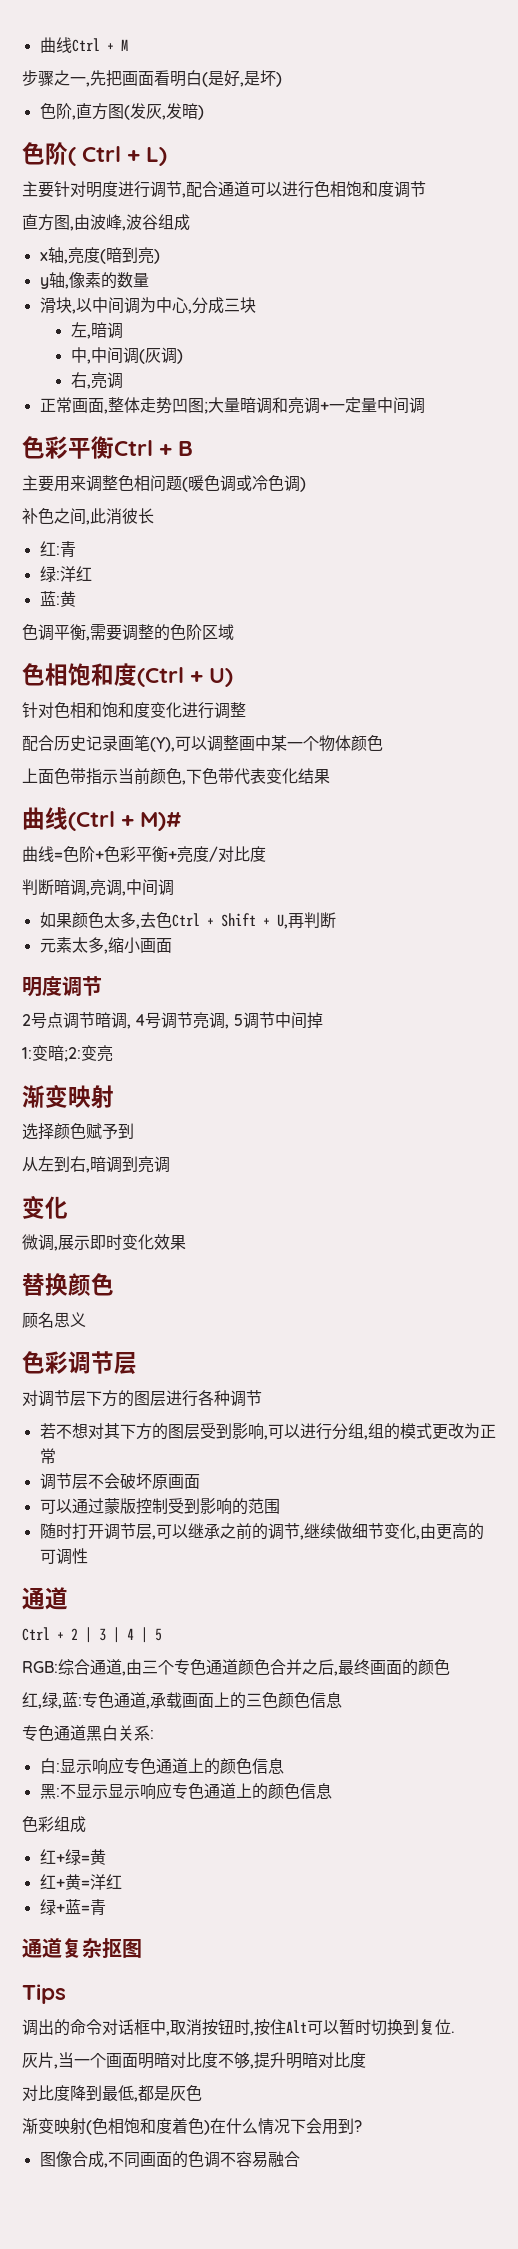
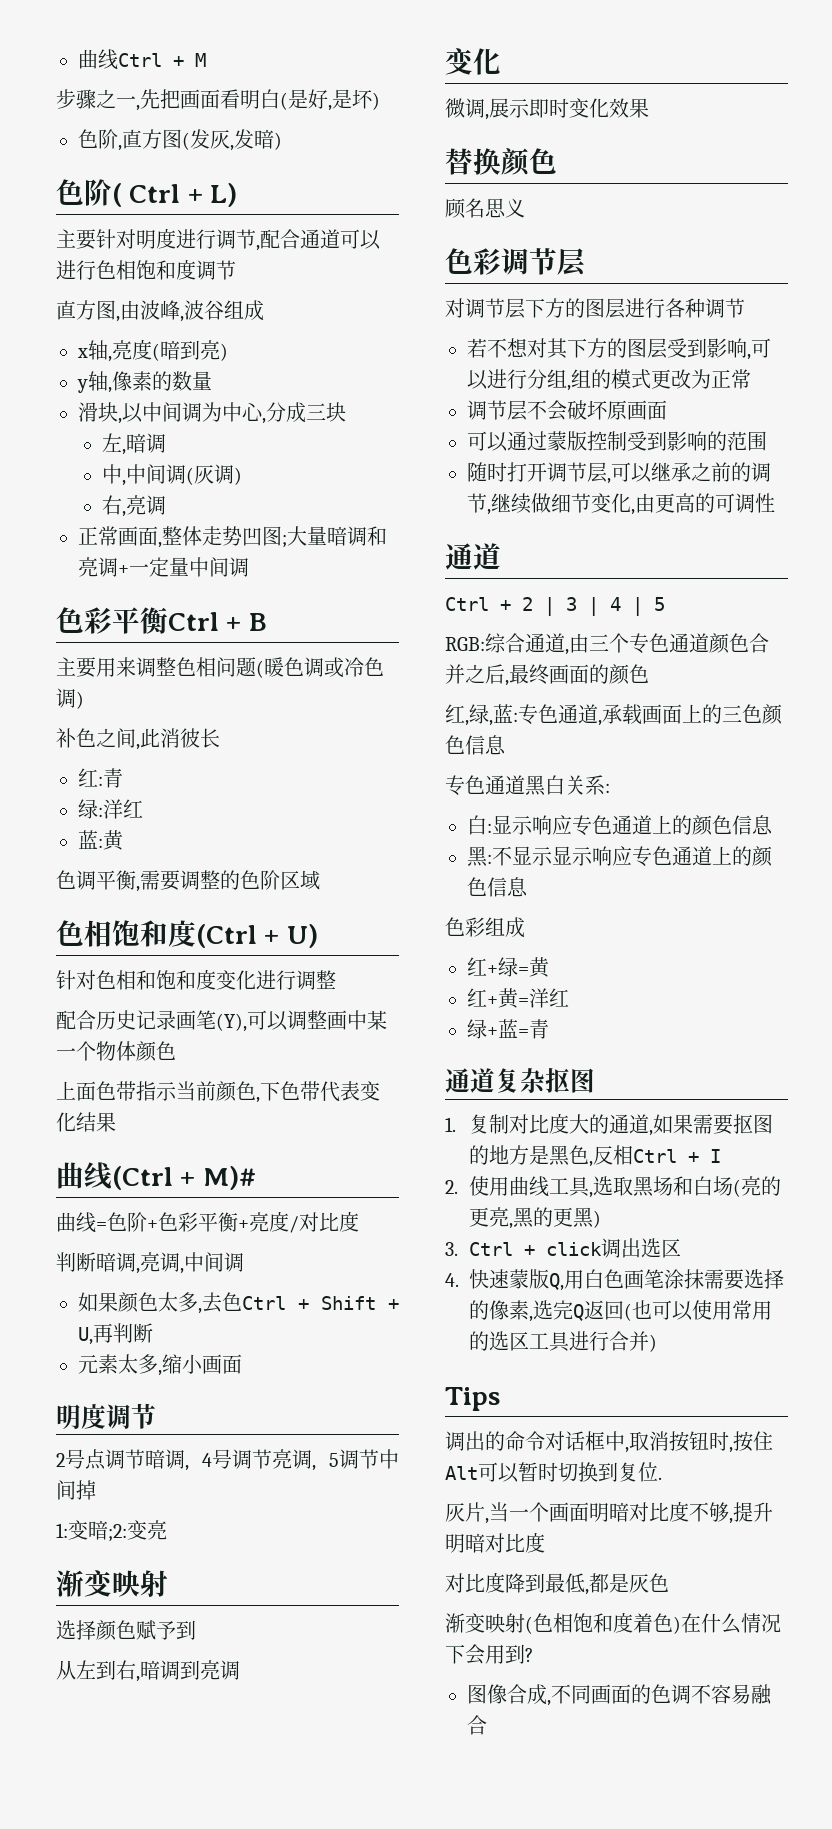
+ 1.复制对比度大的通道,如果需要抠图的地方是黑色,反相Ctrl + I
+ 2.使用曲线工具,选取黑场和白场(亮的更亮,黑的更黑)
+ 3. Ctrl + click调出选区
+ 4.快速蒙版Q,用白色画笔涂抹需要选择的像素,选完Q返回(也可以使用常用的选区工具进行合并)

